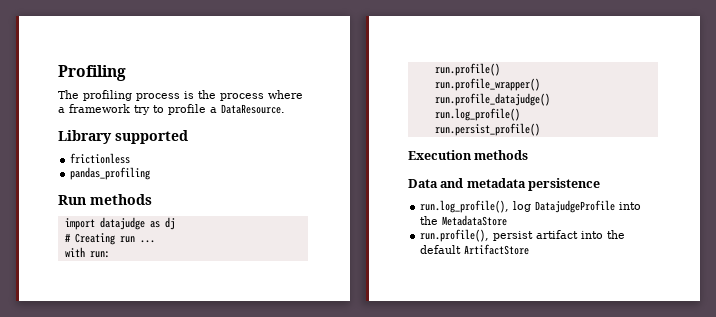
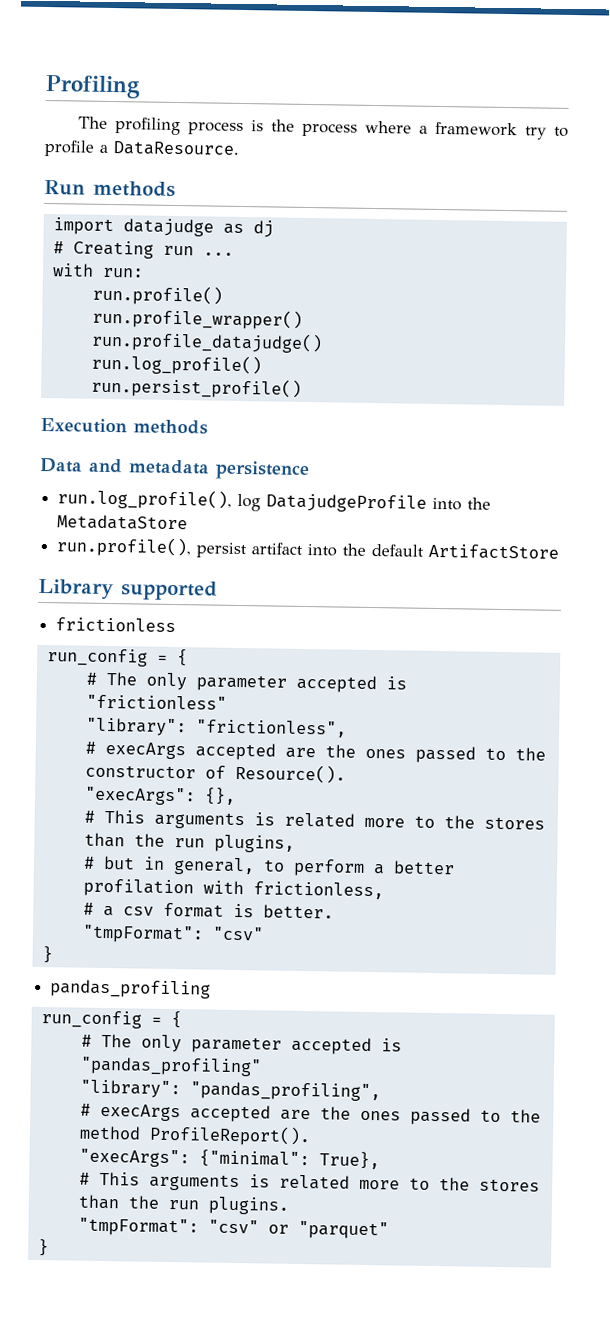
- Library supported
- frictionless
- pandas_profiling
+ Library supported
+ frictionless
+ run_config = {
+ # The only parameter accepted is "frictionless"
+ "library": "frictionless",
+ # execArgs accepted are the ones passed to the constructor of Resource().
+ "execArgs": {},
+ # This arguments is related more to the stores than the run plugins,
+ # but in general, to perform a better profilation with frictionless,
+ # a csv format is better.
+ "tmpFormat": "csv"
+ }
+ pandas_profiling
+ run_config = {
+ # The only parameter accepted is "pandas_profiling"
+ "library": "pandas_profiling",
+ # execArgs accepted are the ones passed to the method ProfileReport().
+ "execArgs": {"minimal": True},
+ # This arguments is related more to the stores than the run plugins.
+ "tmpFormat": "csv" or "parquet"
+ }

